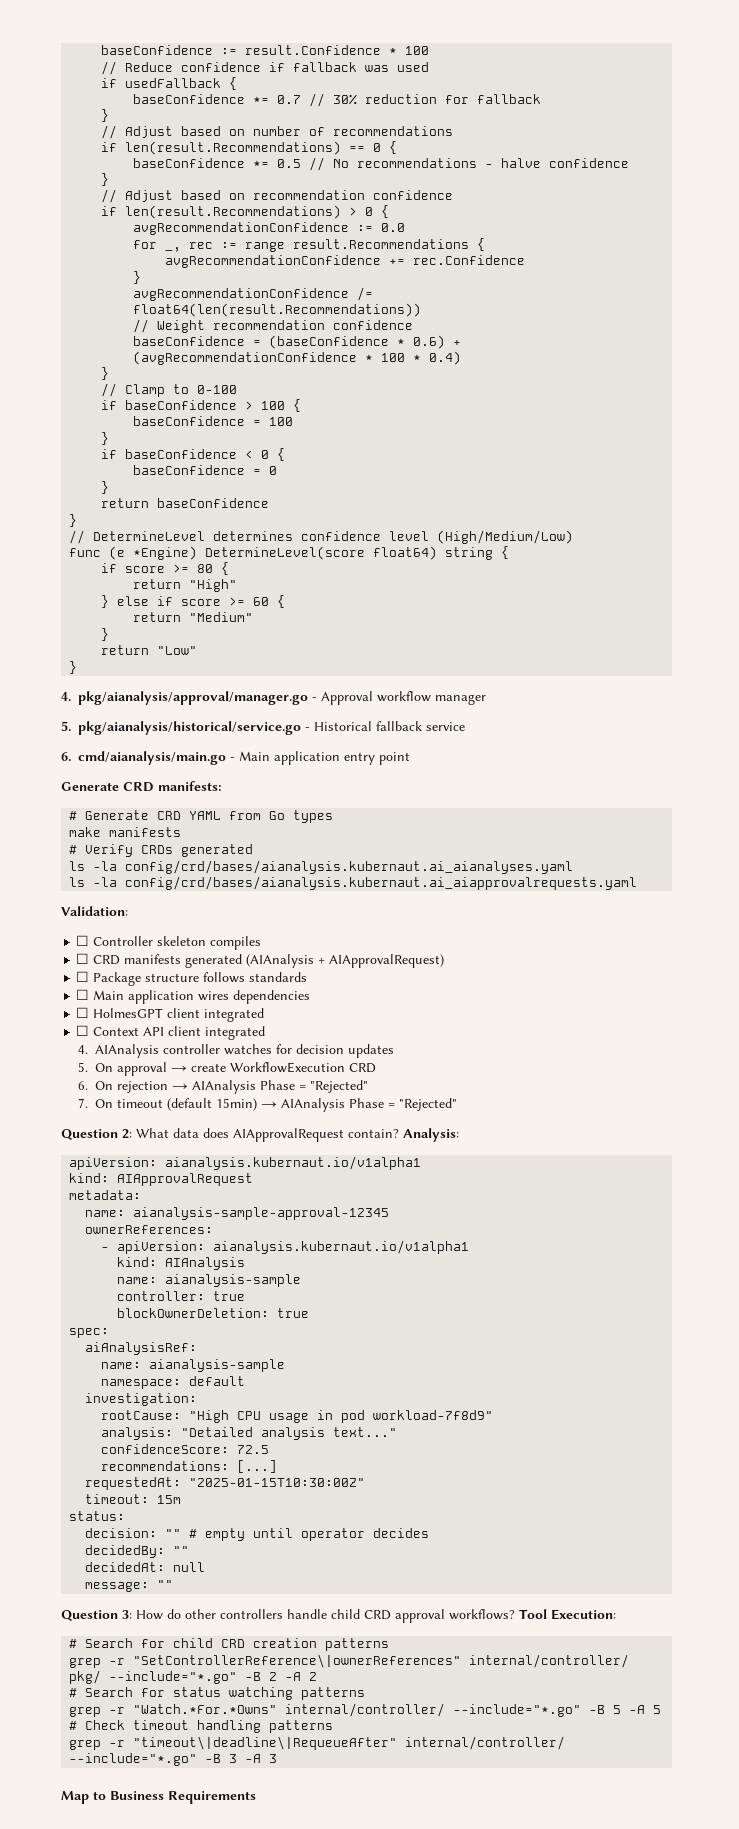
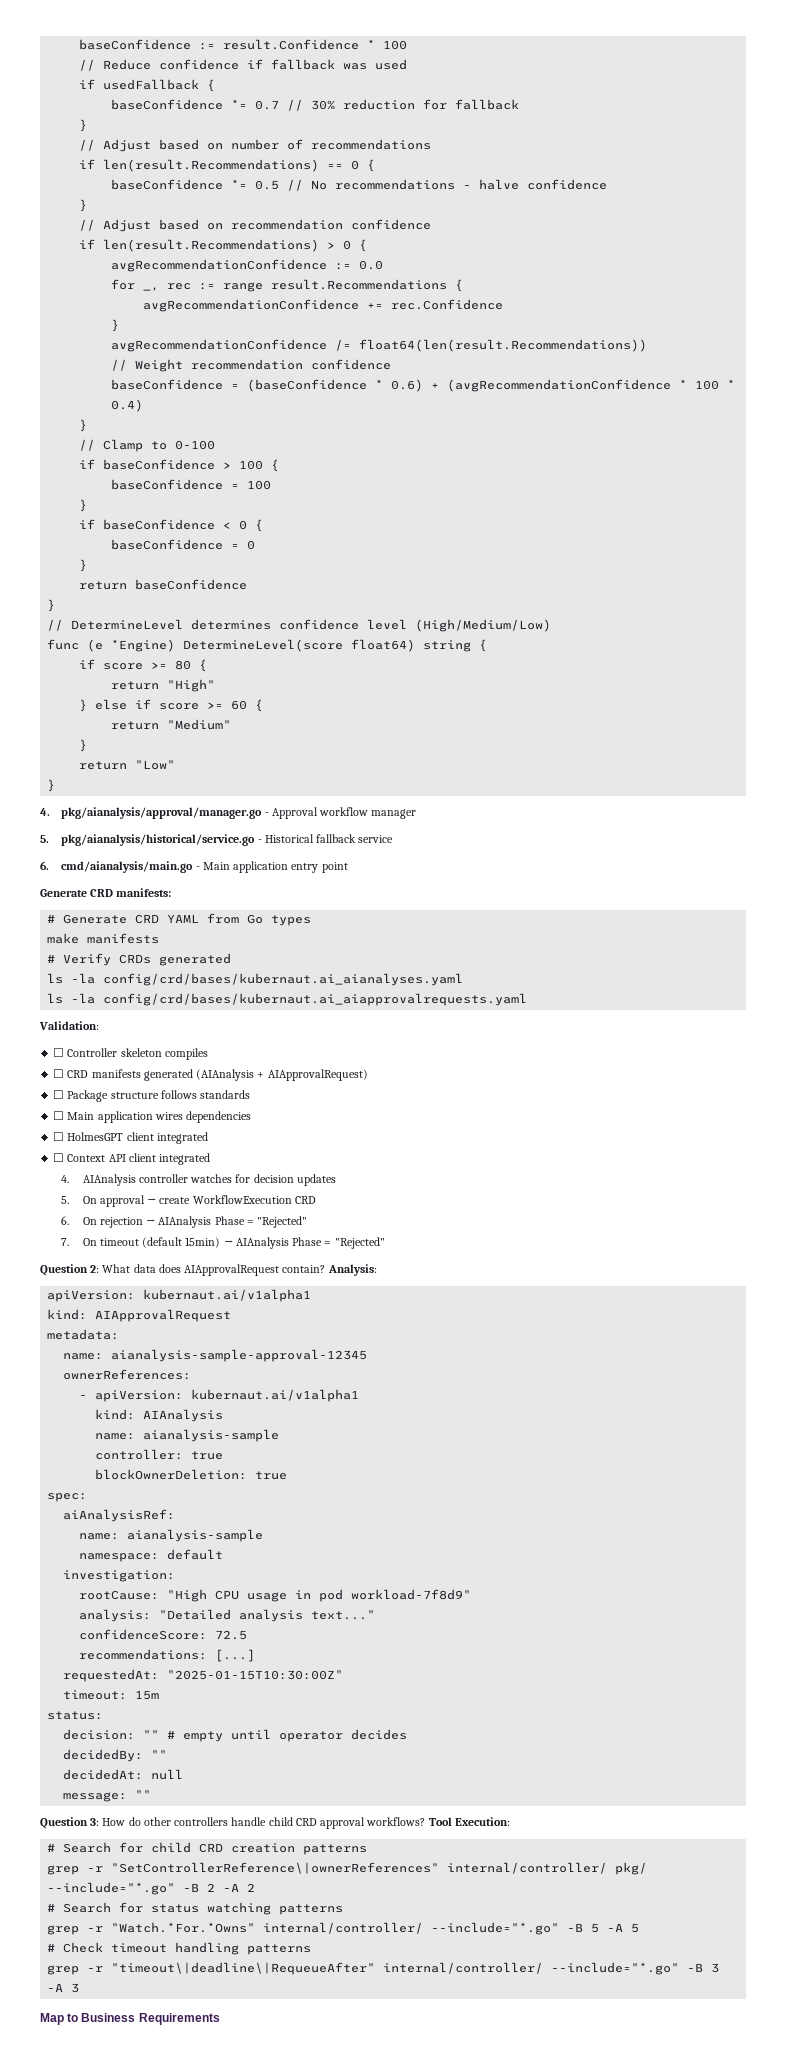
- ls -la config/crd/bases/aianalysis.kubernaut.ai_aianalyses.yaml
- ls -la config/crd/bases/aianalysis.kubernaut.ai_aiapprovalrequests.yaml
+ ls -la config/crd/bases/kubernaut.ai_aianalyses.yaml
+ ls -la config/crd/bases/kubernaut.ai_aiapprovalrequests.yaml
  Analysis:
- apiVersion: aianalysis.kubernaut.io/v1alpha1
+ apiVersion: kubernaut.ai/v1alpha1
- - apiVersion: aianalysis.kubernaut.io/v1alpha1
+ - apiVersion: kubernaut.ai/v1alpha1

